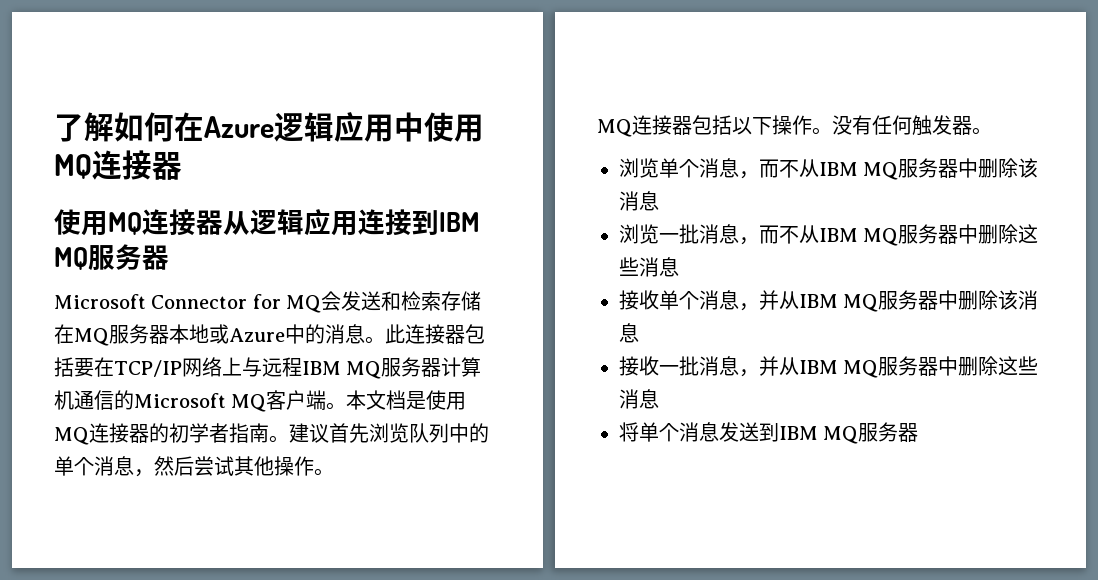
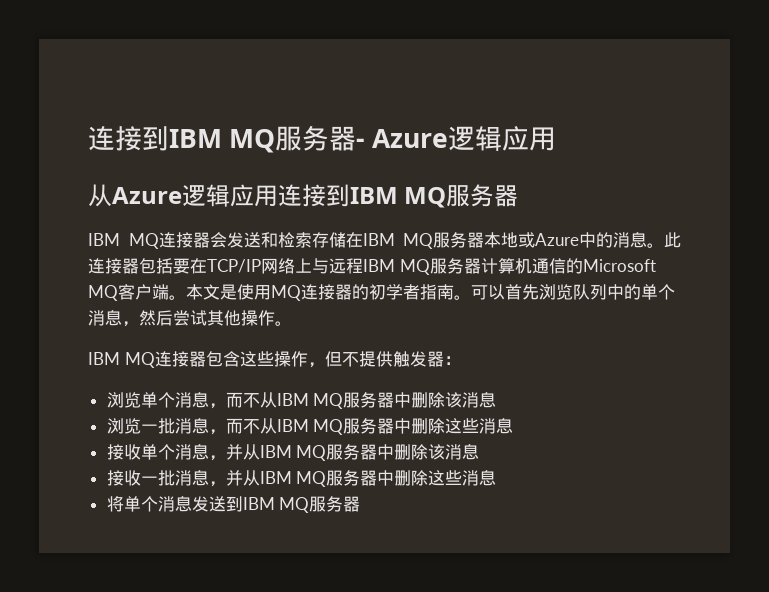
- 了解如何在Azure逻辑应用中使用MQ连接器
- 使用MQ连接器从逻辑应用连接到IBM MQ服务器
+ 连接到IBM MQ服务器- Azure逻辑应用
+ 从Azure逻辑应用连接到IBM MQ服务器
- Microsoft Connector for MQ会发送和检索存储在MQ服务器本地或Azure中的消息。
+ IBM MQ连接器会发送和检索存储在IBM MQ服务器本地或Azure中的消息。
- 本文档是使用MQ连接器的初学者指南。
+ 本文是使用MQ连接器的初学者指南。
- 建议首先浏览队列中的单个消息，然后尝试其他操作。
+ 可以首先浏览队列中的单个消息，然后尝试其他操作。
- MQ连接器包括以下操作。没有任何触发器。
+ IBM MQ连接器包含这些操作，但不提供触发器：

